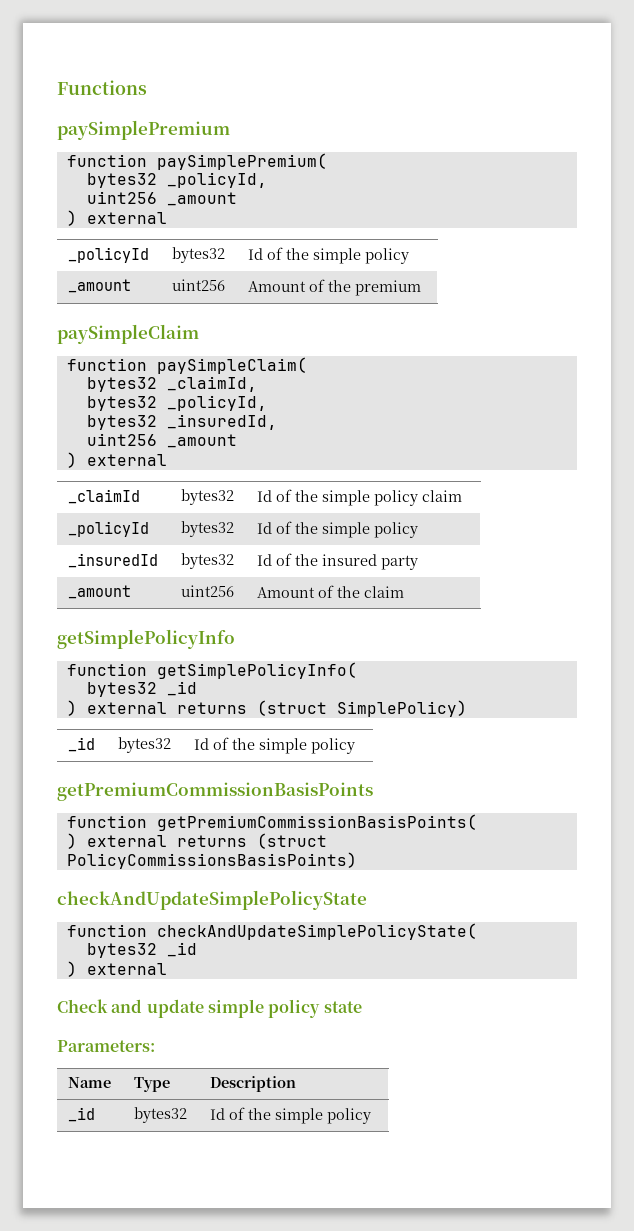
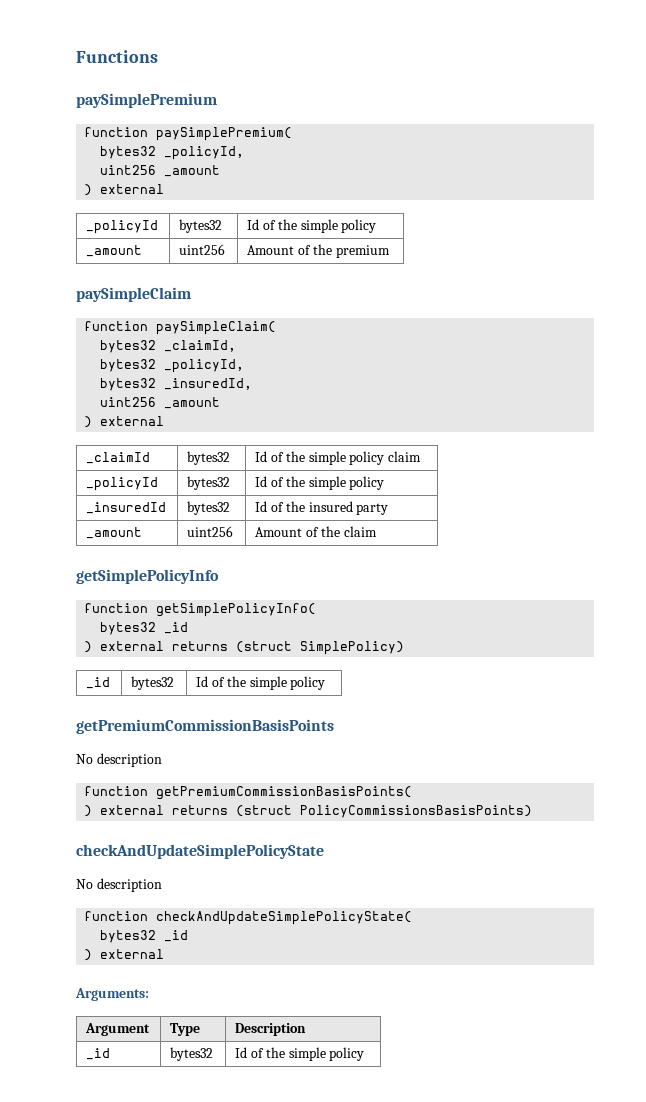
  getPremiumCommissionBasisPoints
+ No description
  checkAndUpdateSimplePolicyState
+ No description
- Check and update simple policy state
- Parameters:
- Name | Type | Description
+ Arguments:
+ Argument | Type | Description

